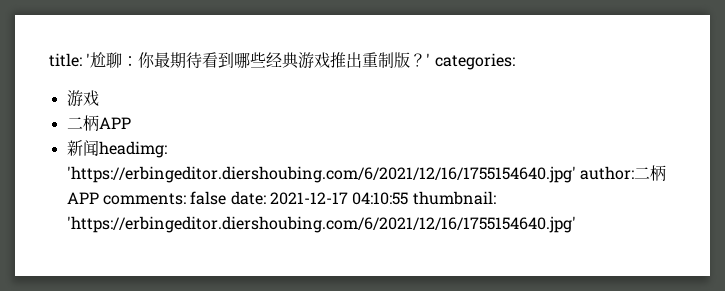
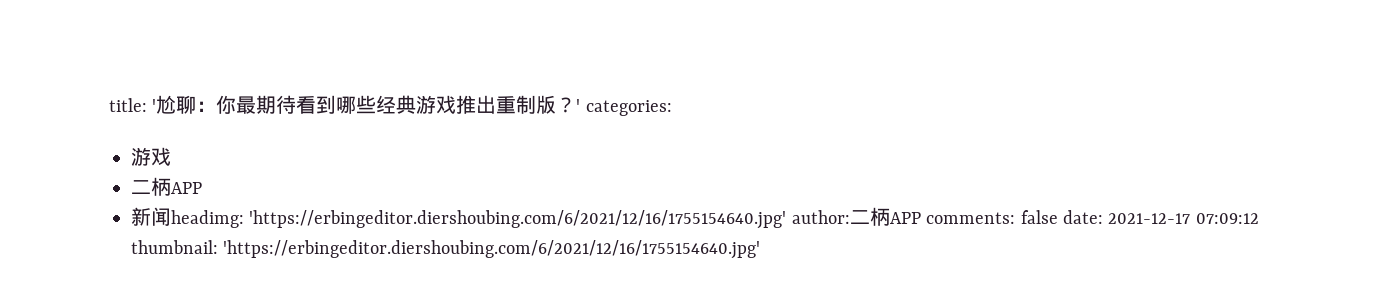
- 新闻headimg: 'https://erbingeditor.diershoubing.com/6/2021/12/16/1755154640.jpg' author:二柄APP comments: false date: 2021-12-17 04:10:55 thumbnail: 'https://erbingeditor.diershoubing.com/6/2021/12/16/1755154640.jpg'
+ 新闻headimg: 'https://erbingeditor.diershoubing.com/6/2021/12/16/1755154640.jpg' author:二柄APP comments: false date: 2021-12-17 07:09:12 thumbnail: 'https://erbingeditor.diershoubing.com/6/2021/12/16/1755154640.jpg'

